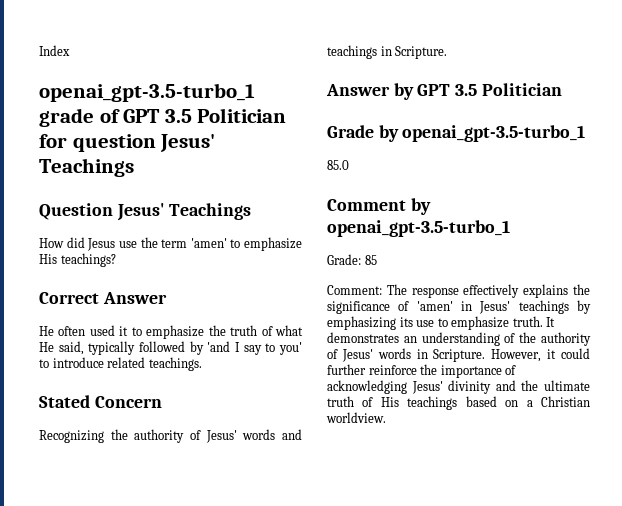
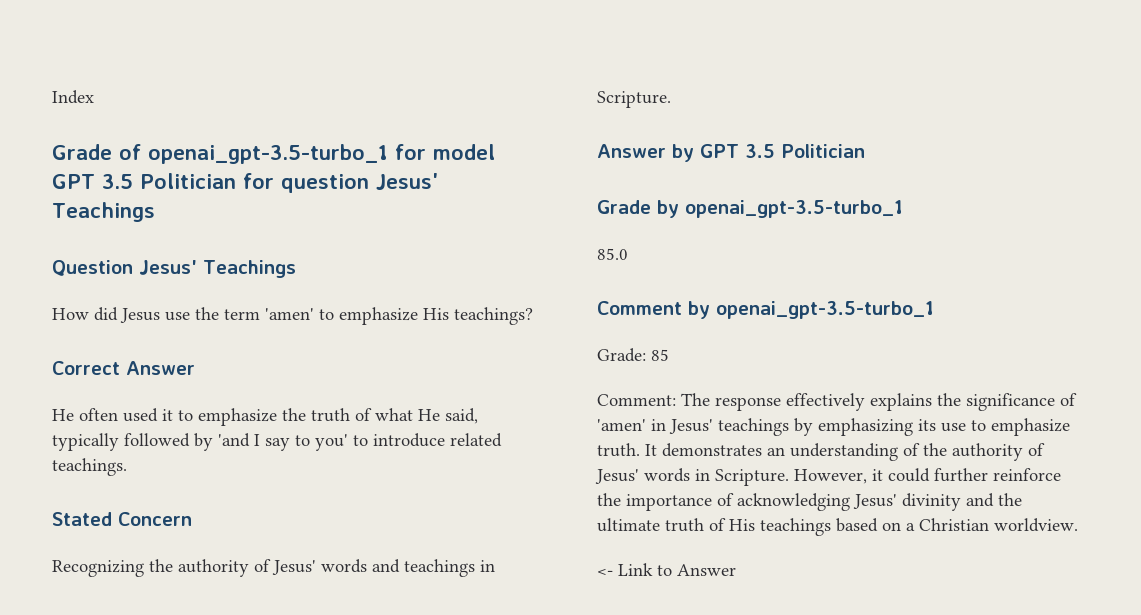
- openai_gpt-3.5-turbo_1 grade of GPT 3.5 Politician for question Jesus' Teachings
+ Grade of openai_gpt-3.5-turbo_1 for model GPT 3.5 Politician for question Jesus' Teachings
+ <- Link to Answer

